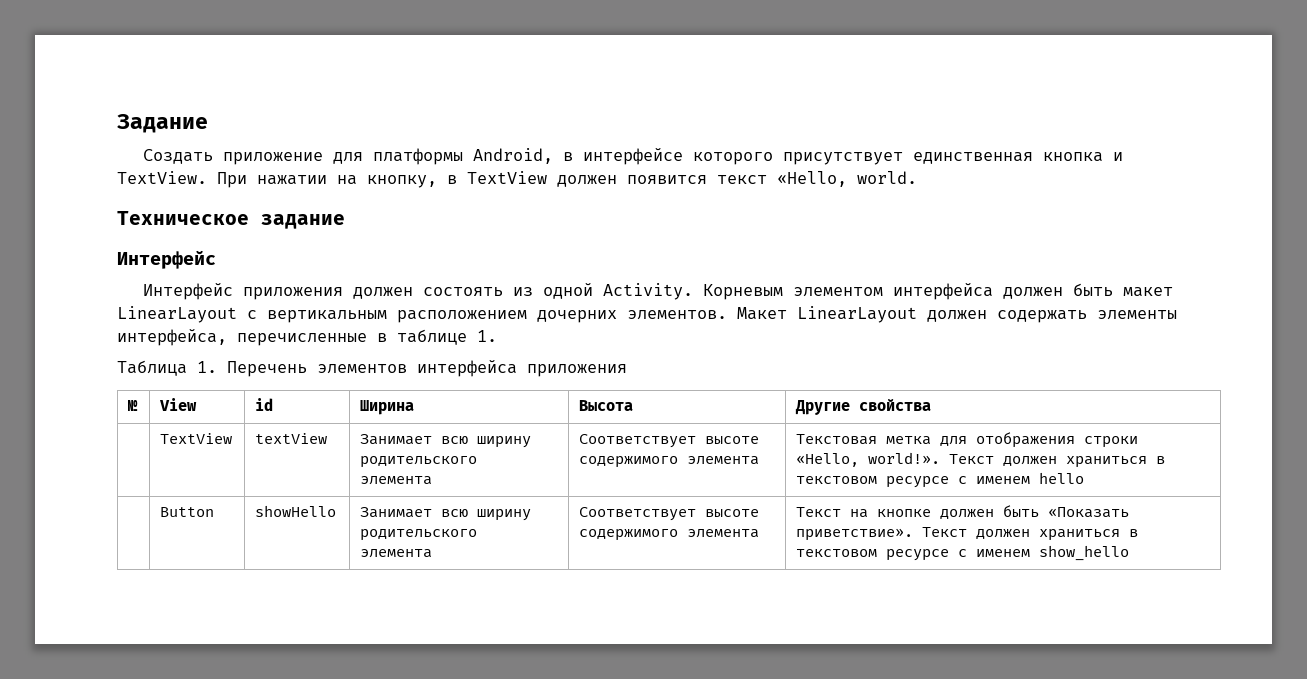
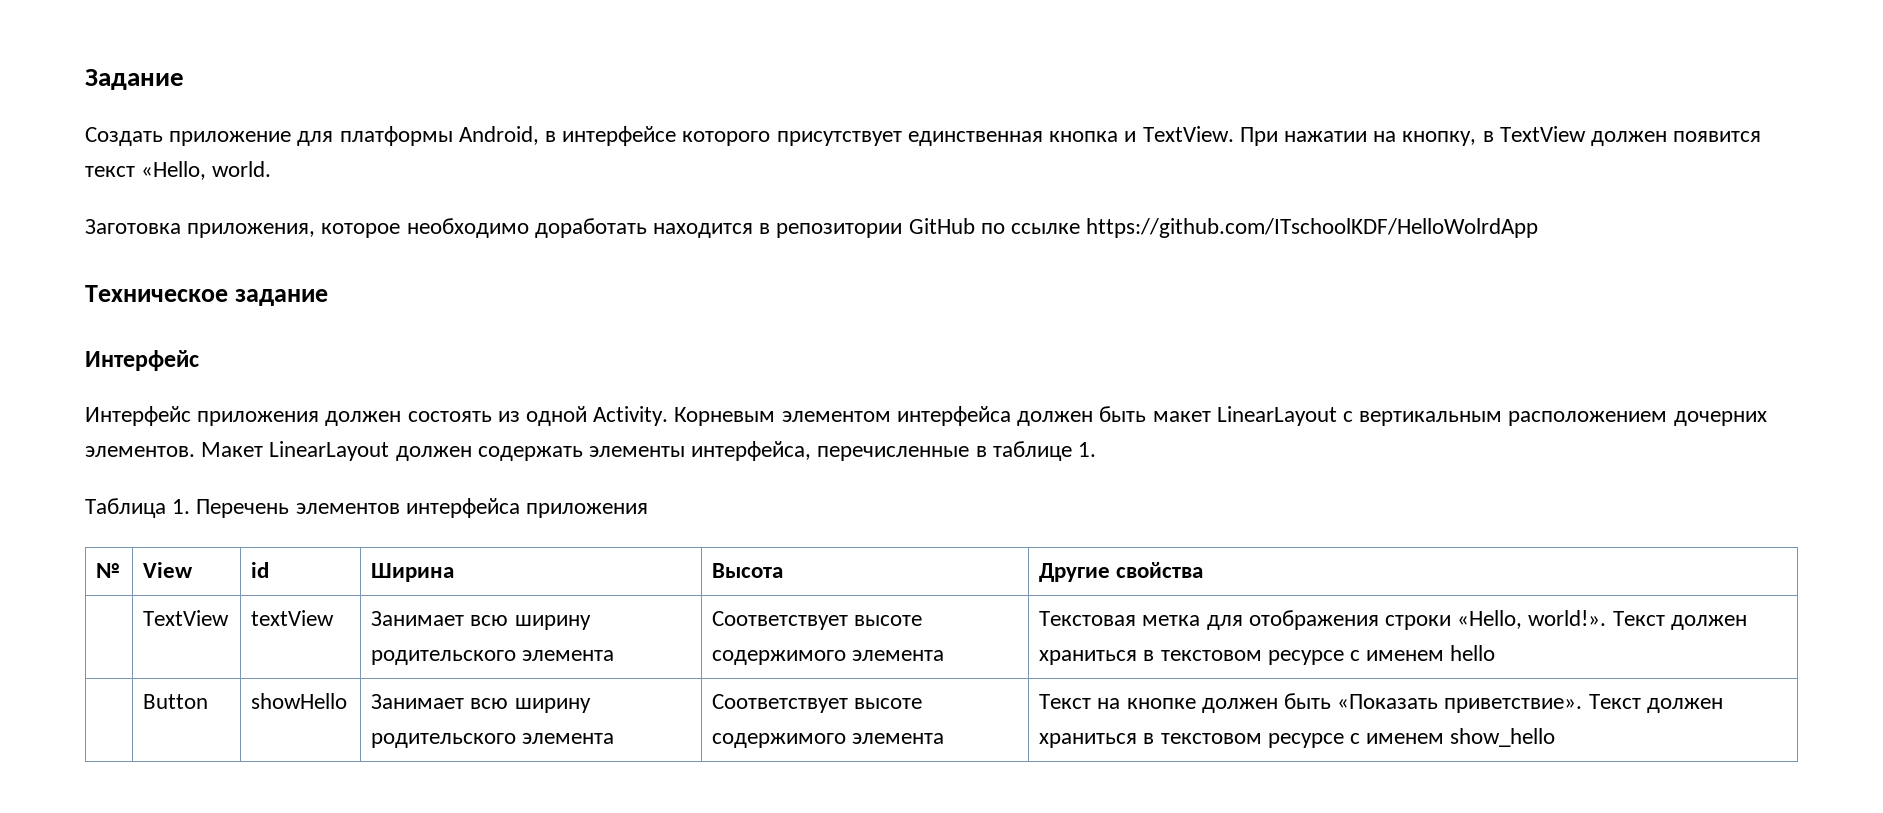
+ Заготовка приложения, которое необходимо доработать находится в репозитории GitHub по ссылке https://github.com/ITschoolKDF/HelloWolrdApp

